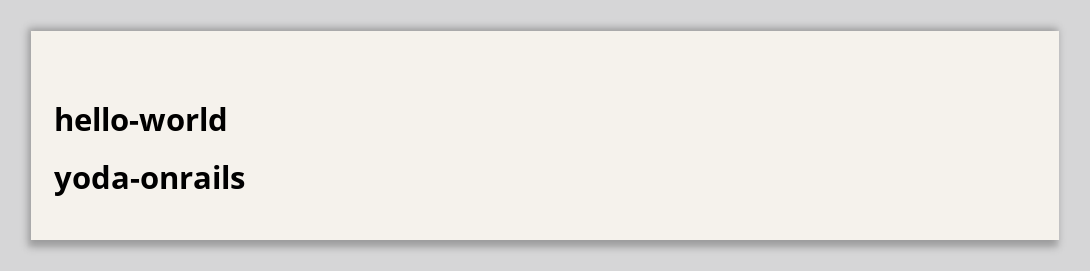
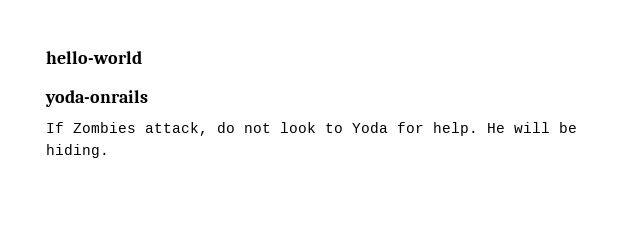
+ If Zombies attack, do not look to Yoda for help. He will be hiding.

